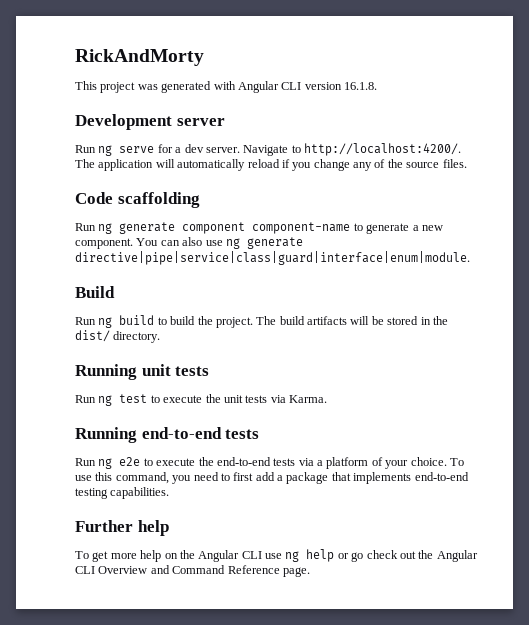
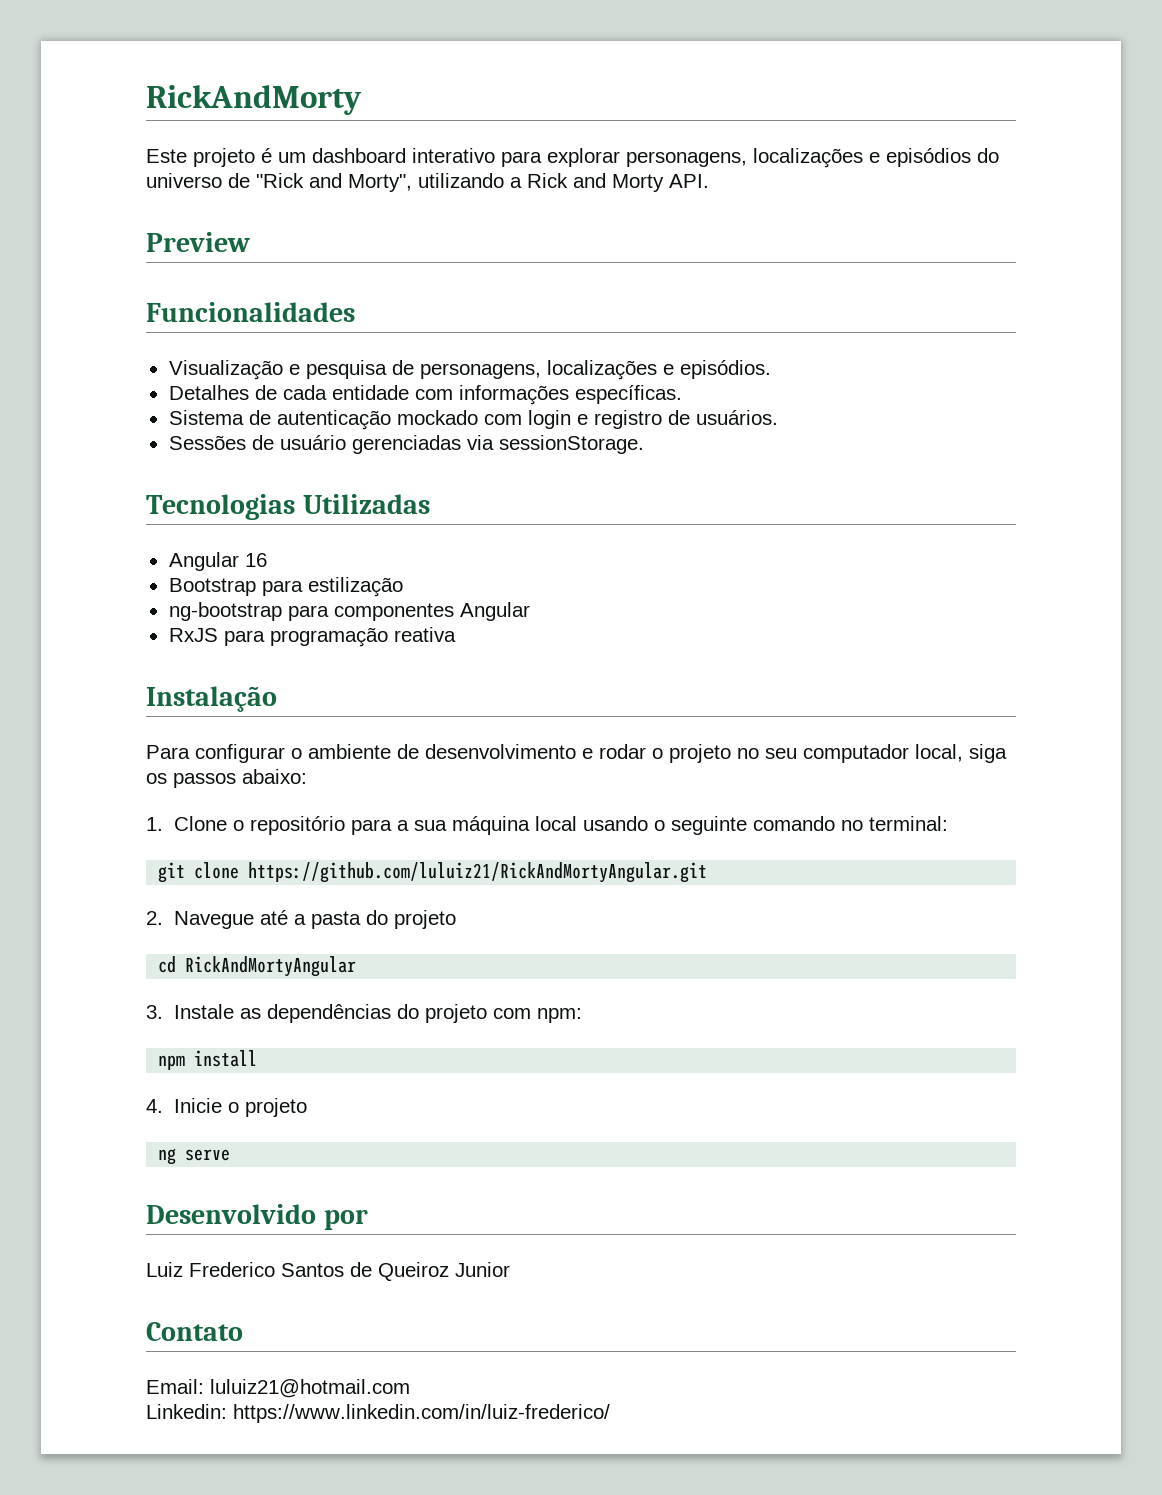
- This project was generated with Angular CLI version 16.1.8.
- Development server
- Run ng serve for a dev server. Navigate to http://localhost:4200/. The application will automatically reload if you change any of the source files.
- Code scaffolding
- Run ng generate component component-name to generate a new component. You can also use ng generate directive|pipe|service|class|guard|interface|enum|module.
- Build
- Run ng build to build the project. The build artifacts will be stored in the dist/ directory.
- Running unit tests
- Run ng test to execute the unit tests via Karma.
- Running end-to-end tests
- Run ng e2e to execute the end-to-end tests via a platform of your choice. To use this command, you need to first add a package that implements end-to-end testing capabilities.
- Further help
- To get more help on the Angular CLI use ng help or go check out the Angular CLI Overview and Command Reference page.
+ Este projeto é um dashboard interativo para explorar personagens, localizações e episódios do universo de "Rick and Morty", utilizando a Rick and Morty API.
+ Preview
+ Funcionalidades
+ Visualização e pesquisa de personagens, localizações e episódios.
+ Detalhes de cada entidade com informações específicas.
+ Sistema de autenticação mockado com login e registro de usuários.
+ Sessões de usuário gerenciadas via sessionStorage.
+ Tecnologias Utilizadas
+ Angular 16
+ Bootstrap para estilização
+ ng-bootstrap para componentes Angular
+ RxJS para programação reativa
+ Instalação
+ Para configurar o ambiente de desenvolvimento e rodar o projeto no seu computador local, siga os passos abaixo:
+ 1. Clone o repositório para a sua máquina local usando o seguinte comando no terminal:
+ git clone https://github.com/luluiz21/RickAndMortyAngular.git
+ 2. Navegue até a pasta do projeto
+ cd RickAndMortyAngular
+ 3. Instale as dependências do projeto com npm:
+ npm install
+ 4. Inicie o projeto
+ ng serve
+ Desenvolvido por
+ Luiz Frederico Santos de Queiroz Junior
+ Contato
+ Email: luluiz21@hotmail.com
+ Linkedin: https://www.linkedin.com/in/luiz-frederico/

